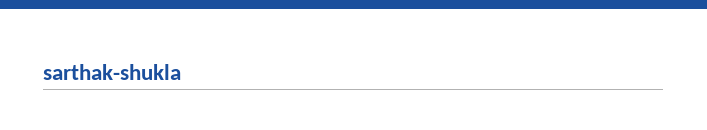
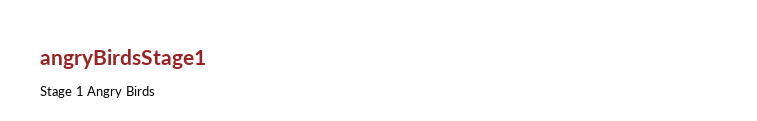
- sarthak-shukla
+ angryBirdsStage1
+ Stage 1 Angry Birds

